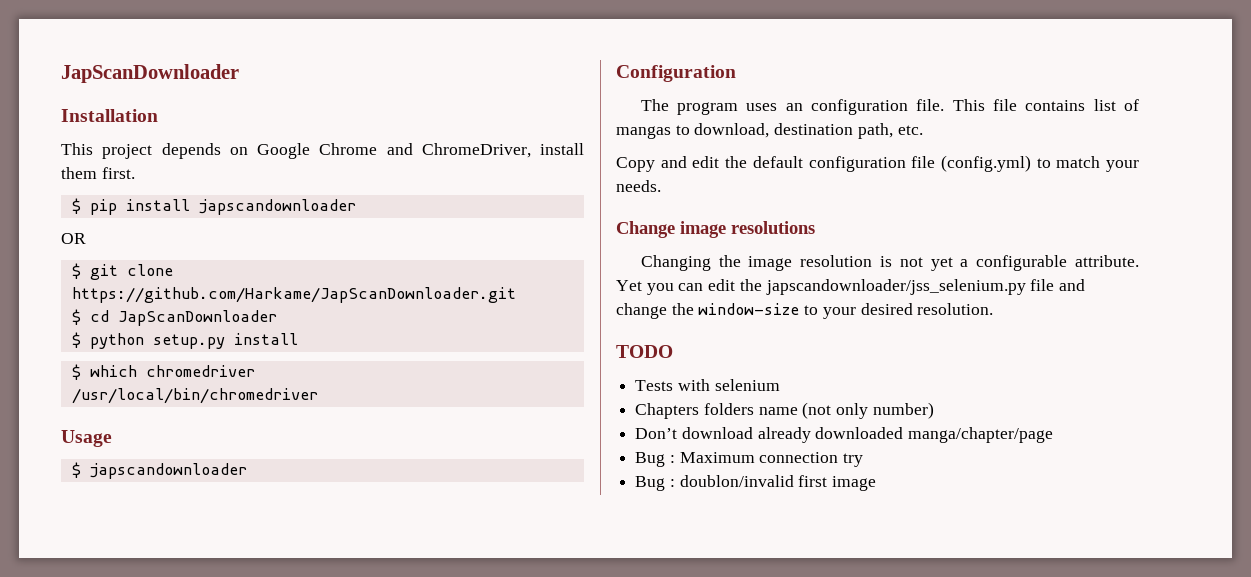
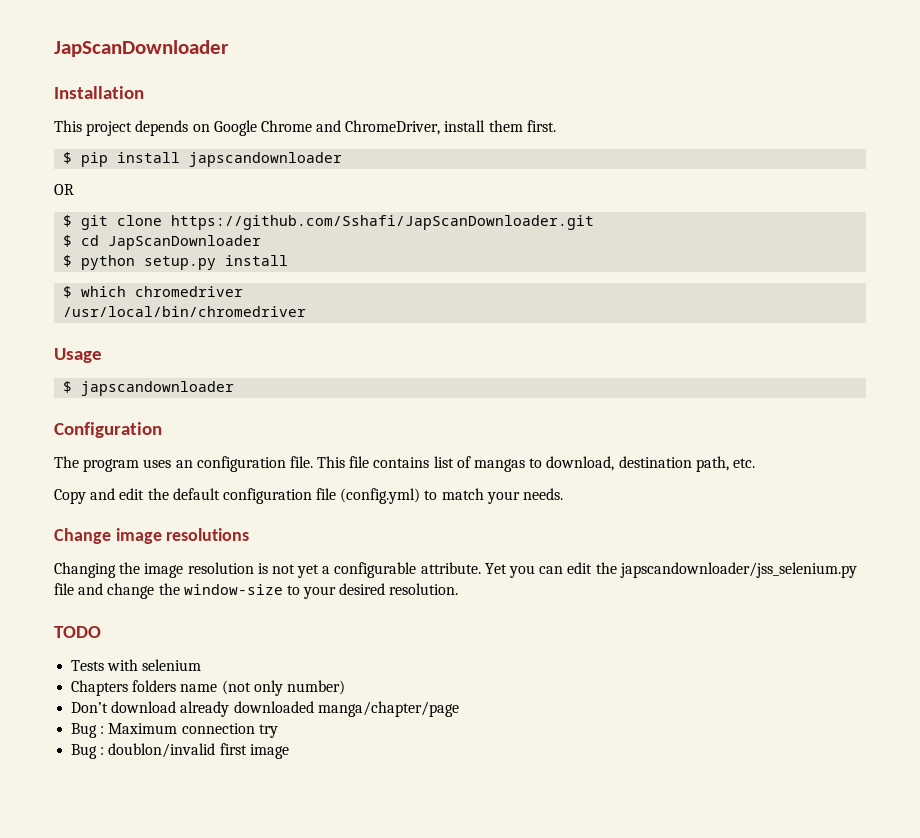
- $ git clone https://github.com/Harkame/JapScanDownloader.git
+ $ git clone https://github.com/Sshafi/JapScanDownloader.git

